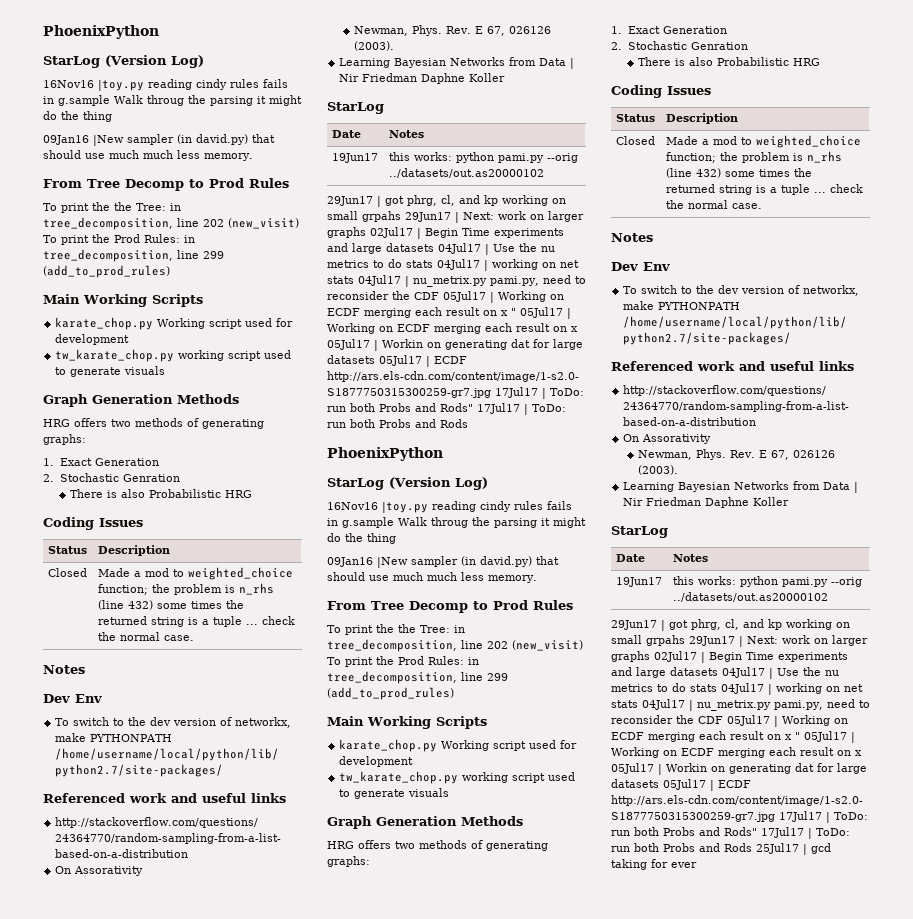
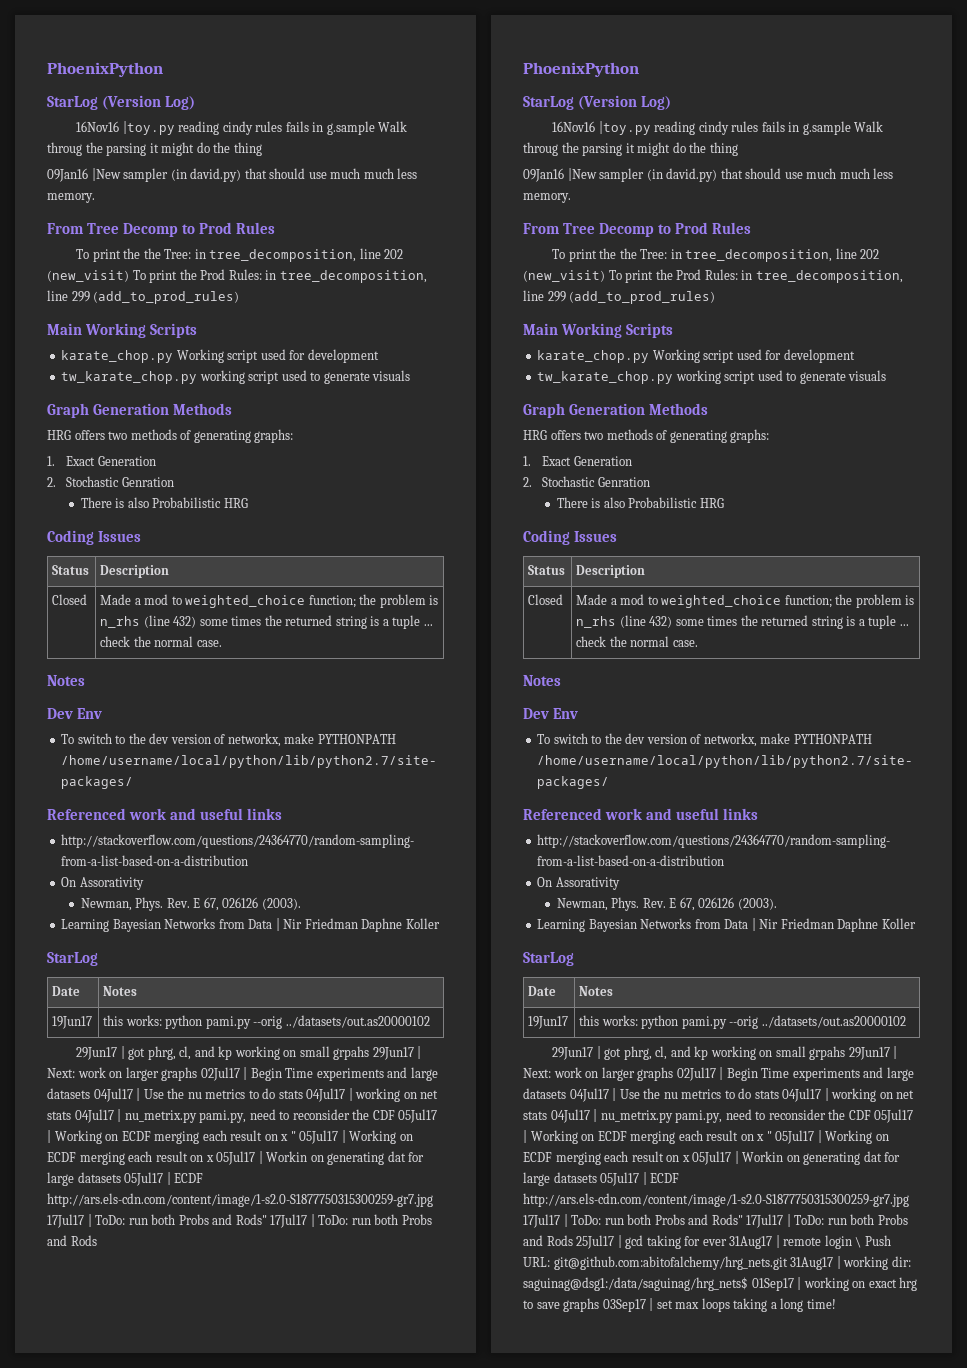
- run both Probs and Rods 25Jul17 | gcd taking for ever
+ run both Probs and Rods 25Jul17 | gcd taking for ever 31Aug17 | remote login \ Push URL: git@github.com:abitofalchemy/hrg_nets.git 31Aug17 | working dir: saguinag@dsg1:/data/saguinag/hrg_nets$ 01Sep17 | working on exact hrg to save graphs 03Sep17 | set max loops taking a long time!

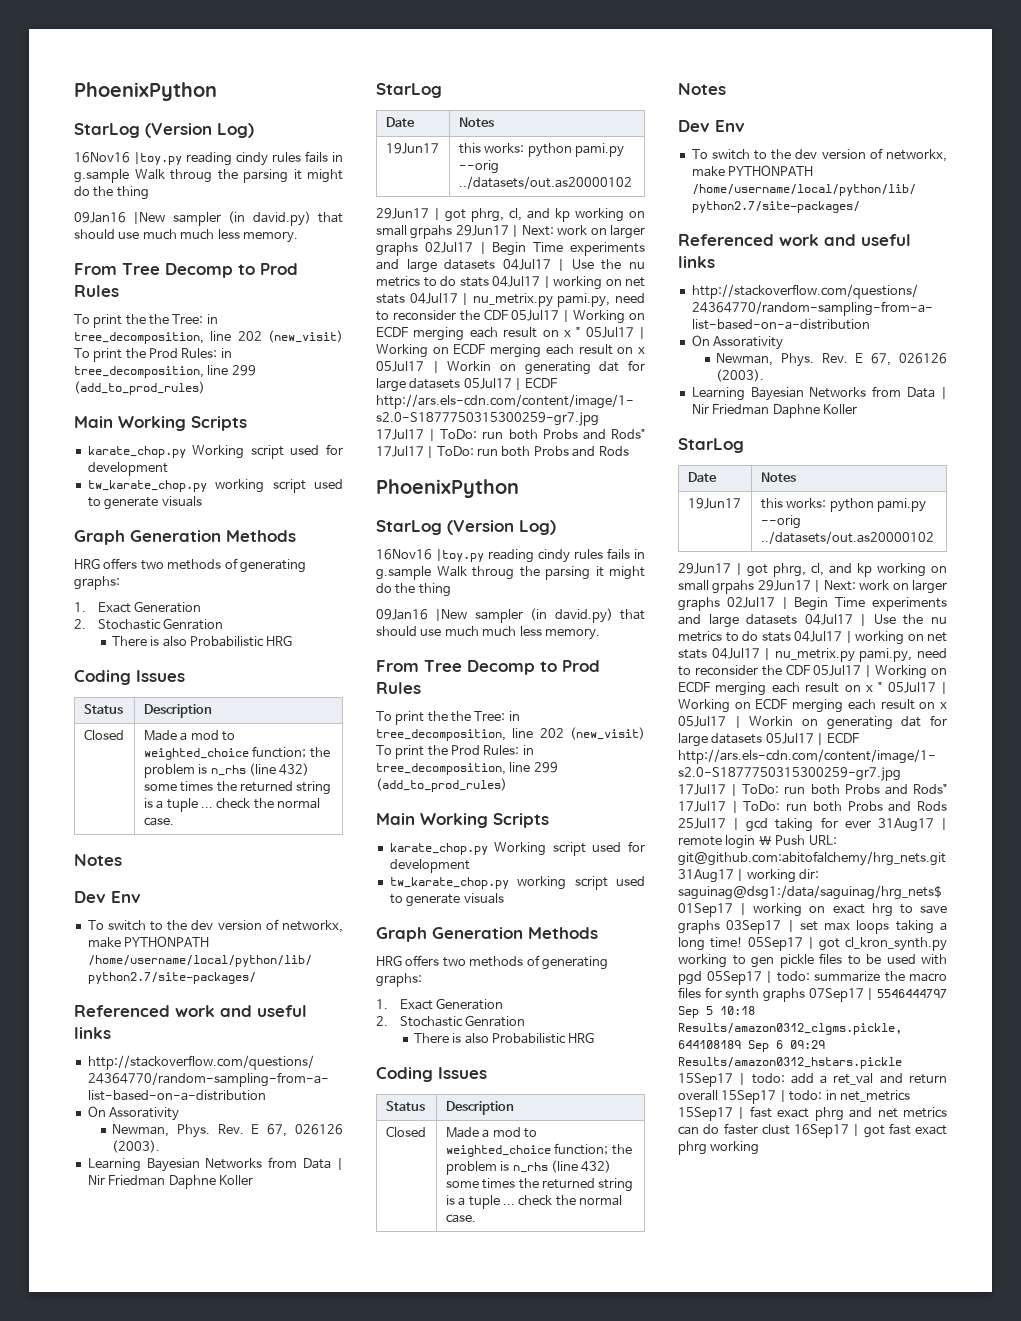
+ 05Sep17 | got cl_kron_synth.py working to gen pickle files to be used with pgd 05Sep17 | todo: summarize the macro files for synth graphs 07Sep17 | 5546444797 Sep 5 10:18 Results/amazon0312_clgms.pickle, 644108189 Sep 6 09:29 Results/amazon0312_hstars.pickle 15Sep17 | todo: add a ret_val and return overall 15Sep17 | todo: in net_metrics 15Sep17 | fast exact phrg and net metrics can do faster clust 16Sep17 | got fast exact phrg working

